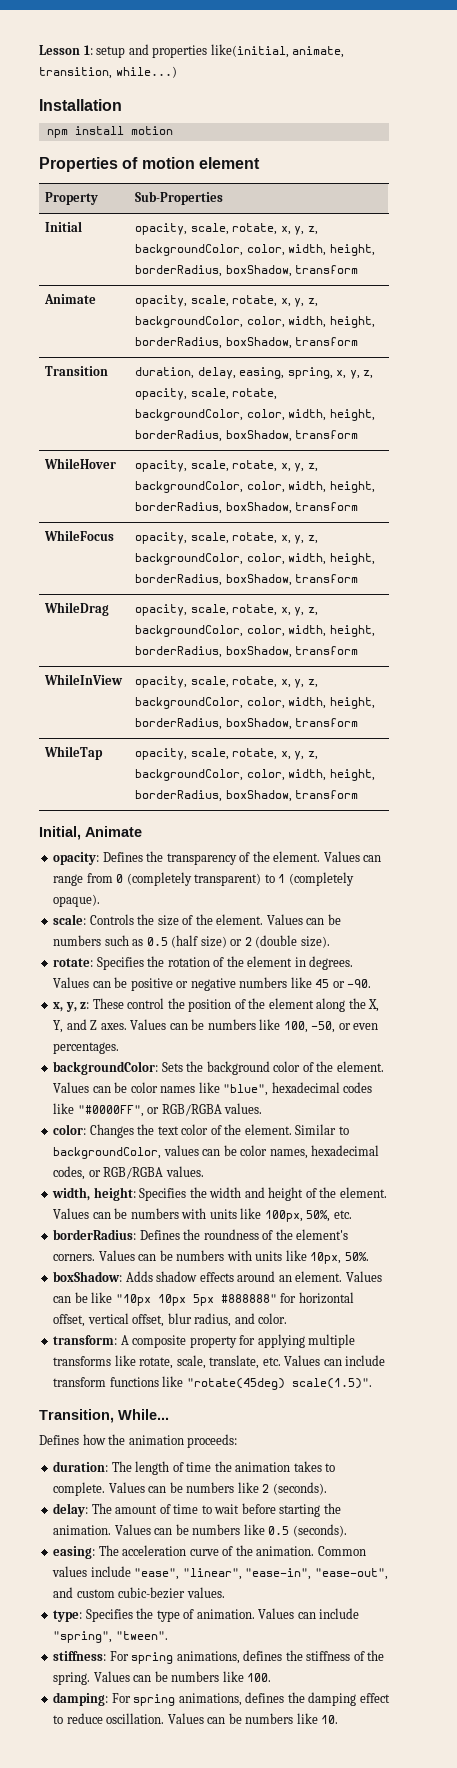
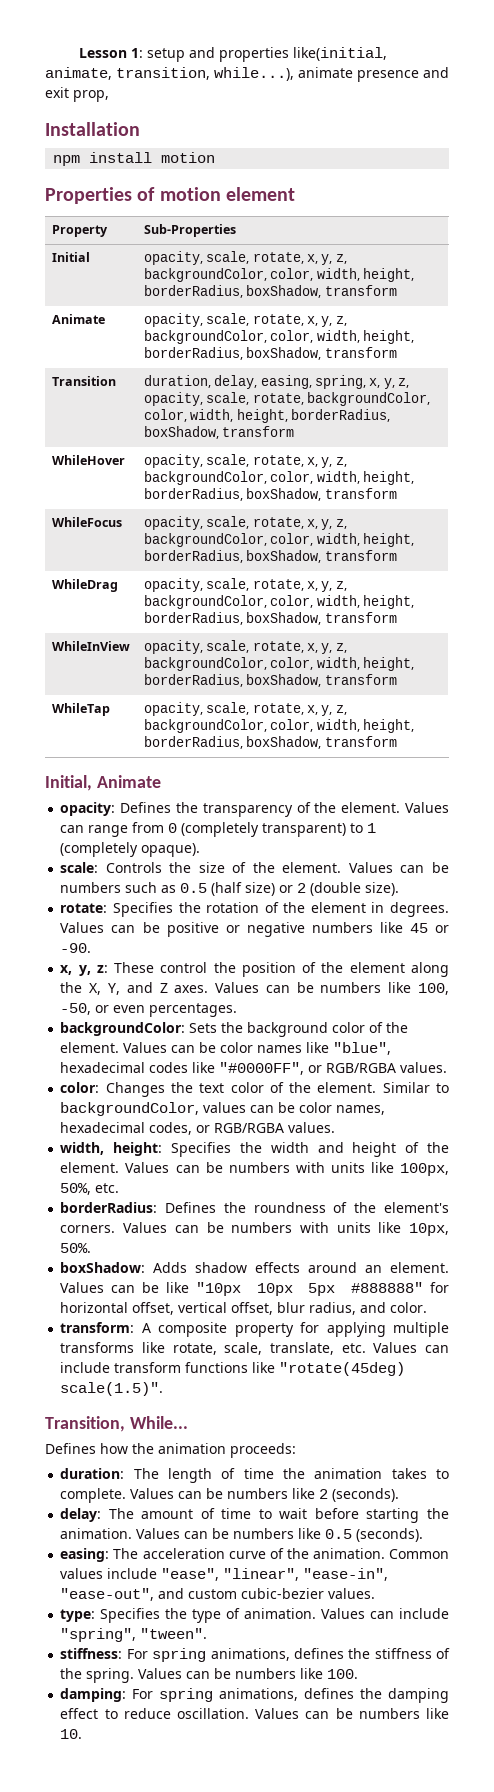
- Lesson 1: setup and properties like(initial, animate, transition, while...)
+ Lesson 1: setup and properties like(initial, animate, transition, while...), animate presence and exit prop,

